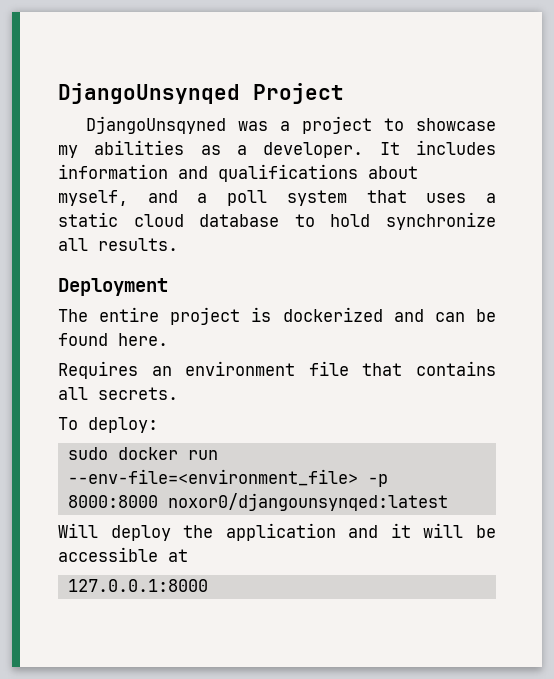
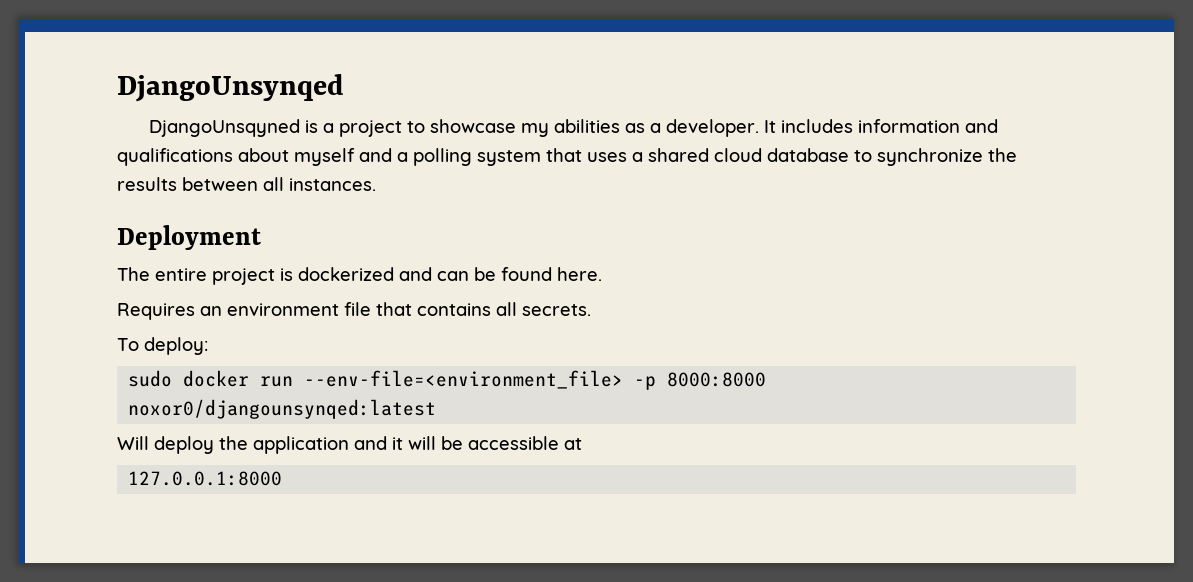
- DjangoUnsynqed Project
+ DjangoUnsynqed
- DjangoUnsqyned was a project to showcase my abilities as a developer.
+ DjangoUnsqyned is a project to showcase my abilities as a developer.
- It includes information and qualifications about myself, and a poll system that uses a static cloud database to hold synchronize all results.
+ It includes information and qualifications about myself and a polling system that uses a shared cloud database to synchronize the results between all instances.

